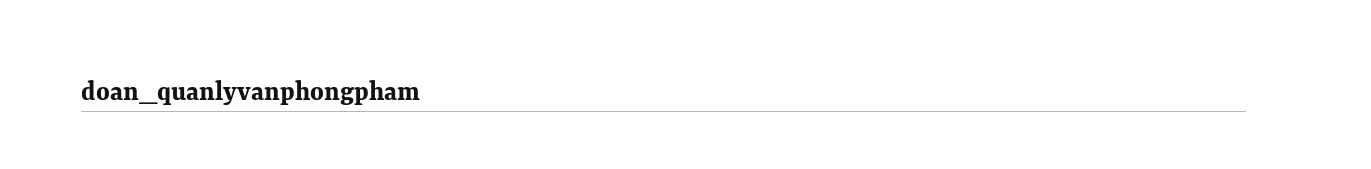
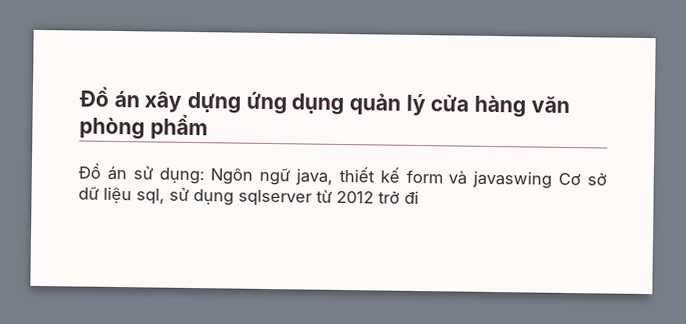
- doan_quanlyvanphongpham
+ Đồ án xây dựng ứng dụng quản lý cửa hàng văn phòng phẩm
+ Đồ án sử dụng: Ngôn ngữ java, thiết kế form và javaswing Cơ sở dữ liệu sql, sử dụng sqlserver từ 2012 trở đi

